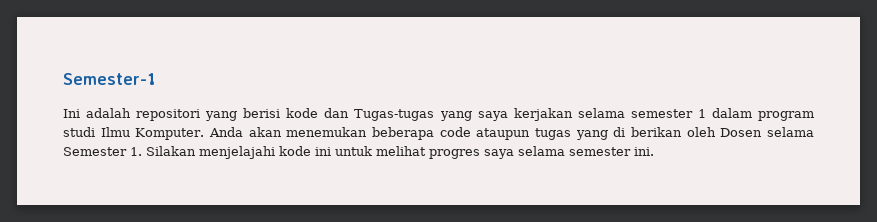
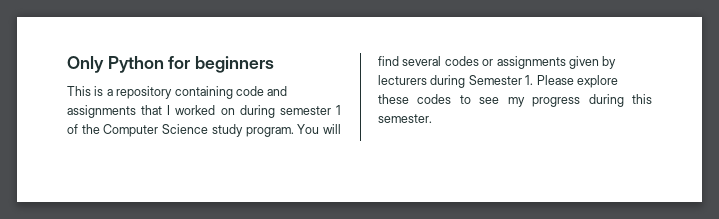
- Semester-1
- Ini adalah repositori yang berisi kode dan Tugas-tugas yang saya kerjakan selama semester 1 dalam program studi Ilmu Komputer. Anda akan menemukan beberapa code ataupun tugas yang di berikan oleh Dosen selama Semester 1. Silakan menjelajahi kode ini untuk melihat progres saya selama semester ini.
+ Only Python for beginners
+ This is a repository containing code and assignments that I worked on during semester 1 of the Computer Science study program. You will find several codes or assignments given by lecturers during Semester 1. Please explore these codes to see my progress during this semester.

